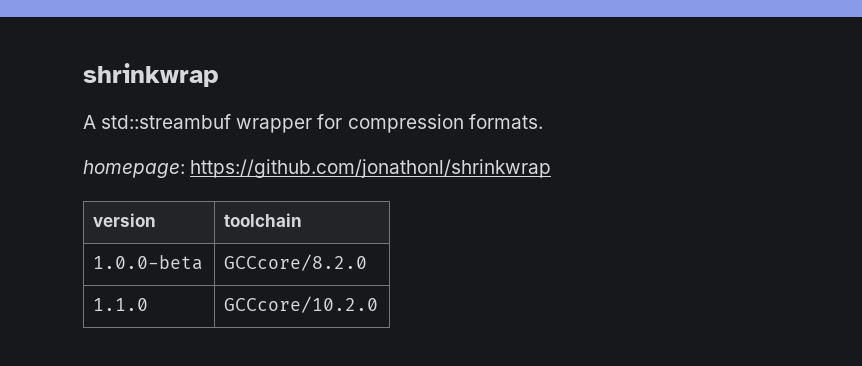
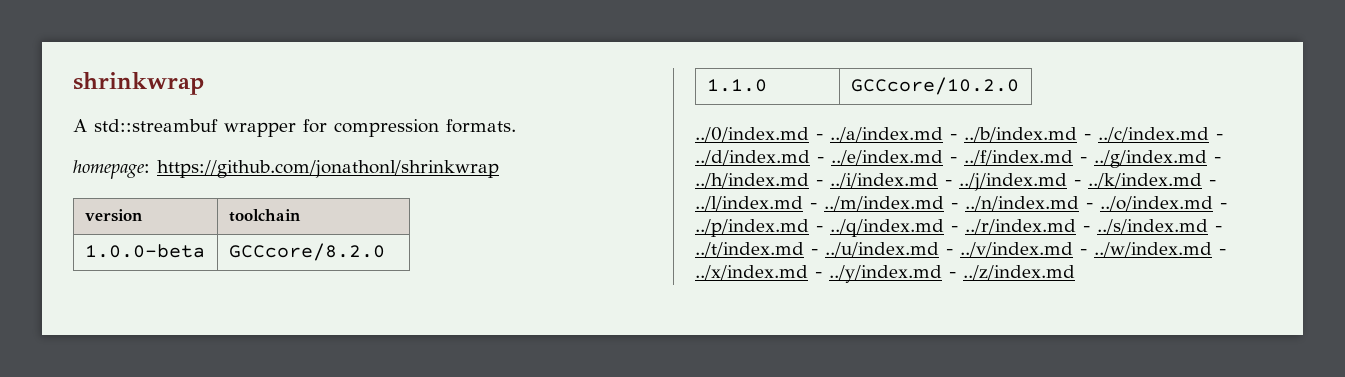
+ ../0/index.md - ../a/index.md - ../b/index.md - ../c/index.md - ../d/index.md - ../e/index.md - ../f/index.md - ../g/index.md - ../h/index.md - ../i/index.md - ../j/index.md - ../k/index.md - ../l/index.md - ../m/index.md - ../n/index.md - ../o/index.md - ../p/index.md - ../q/index.md - ../r/index.md - ../s/index.md - ../t/index.md - ../u/index.md - ../v/index.md - ../w/index.md - ../x/index.md - ../y/index.md - ../z/index.md

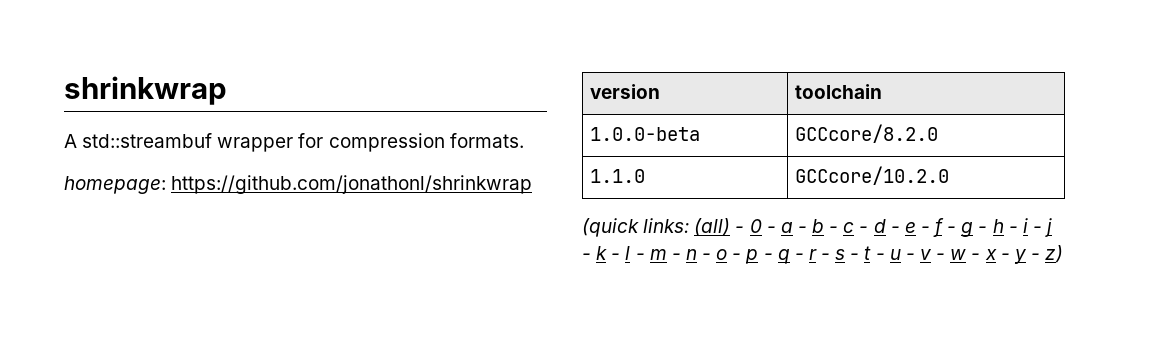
- ../0/index.md - ../a/index.md - ../b/index.md - ../c/index.md - ../d/index.md - ../e/index.md - ../f/index.md - ../g/index.md - ../h/index.md - ../i/index.md - ../j/index.md - ../k/index.md - ../l/index.md - ../m/index.md - ../n/index.md - ../o/index.md - ../p/index.md - ../q/index.md - ../r/index.md - ../s/index.md - ../t/index.md - ../u/index.md - ../v/index.md - ../w/index.md - ../x/index.md - ../y/index.md - ../z/index.md
+ (quick links: (all) - 0 - a - b - c - d - e - f - g - h - i - j - k - l - m - n - o - p - q - r - s - t - u - v - w - x - y - z)

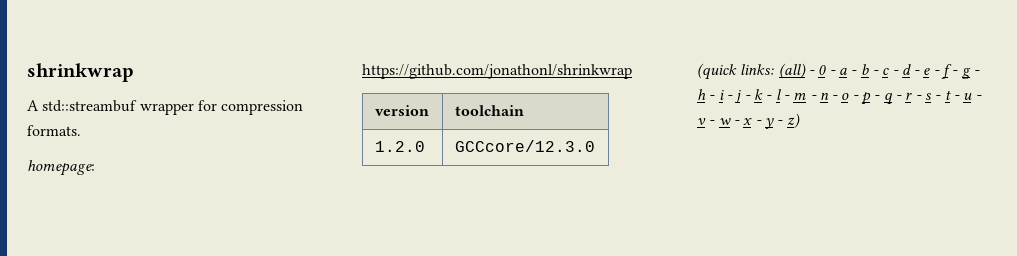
- 1.0.0-beta | GCCcore/8.2.0
- 1.1.0 | GCCcore/10.2.0
+ 1.2.0 | GCCcore/12.3.0

